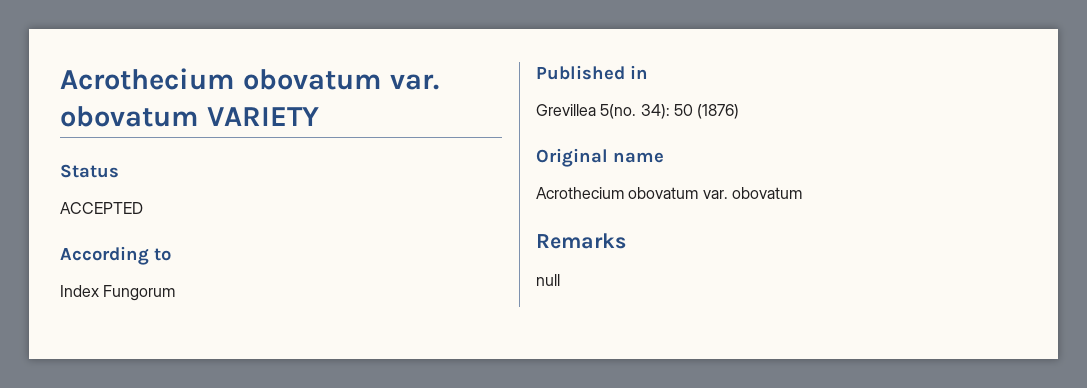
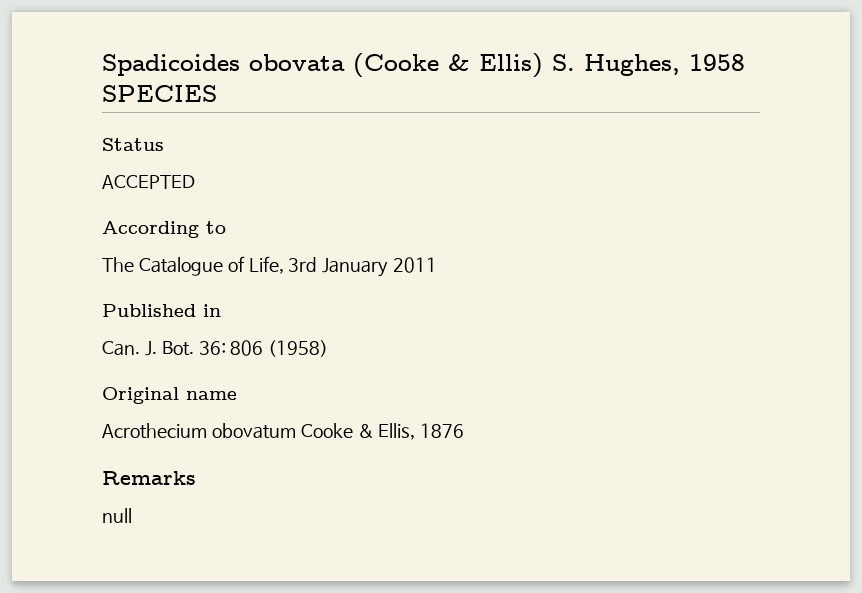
- Acrothecium obovatum var. obovatum VARIETY
+ Spadicoides obovata (Cooke & Ellis) S. Hughes, 1958 SPECIES
  Status
  ACCEPTED
  According to
- Index Fungorum
+ The Catalogue of Life, 3rd January 2011
  Published in
- Grevillea 5(no. 34): 50 (1876)
+ Can. J. Bot. 36: 806 (1958)
  Original name
- Acrothecium obovatum var. obovatum
+ Acrothecium obovatum Cooke & Ellis, 1876

